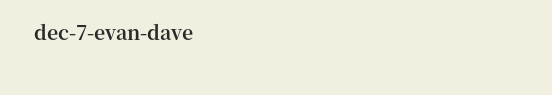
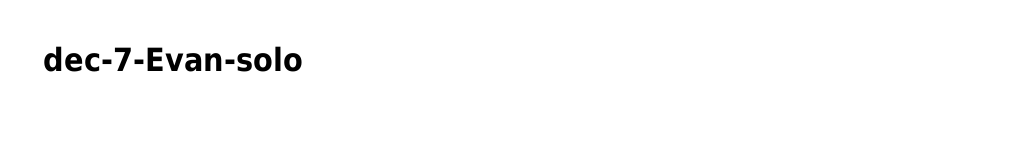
- dec-7-evan-dave
+ dec-7-Evan-solo

